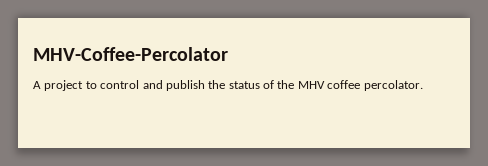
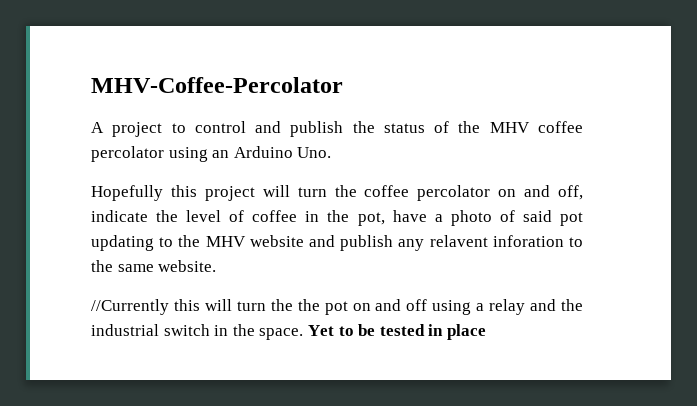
- A project to control and publish the status of the MHV coffee percolator.
+ A project to control and publish the status of the MHV coffee percolator using an Arduino Uno.
+ Hopefully this project will turn the coffee percolator on and off, indicate the level of coffee in the pot, have a photo of said pot updating to the MHV website and publish any relavent inforation to the same website.
+ //Currently this will turn the the pot on and off using a relay and the industrial switch in the space. Yet to be tested in place

